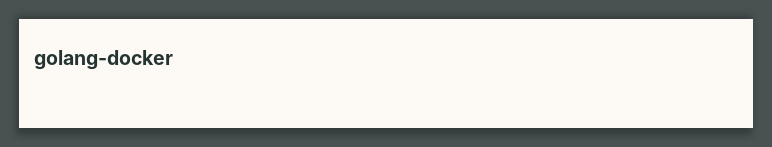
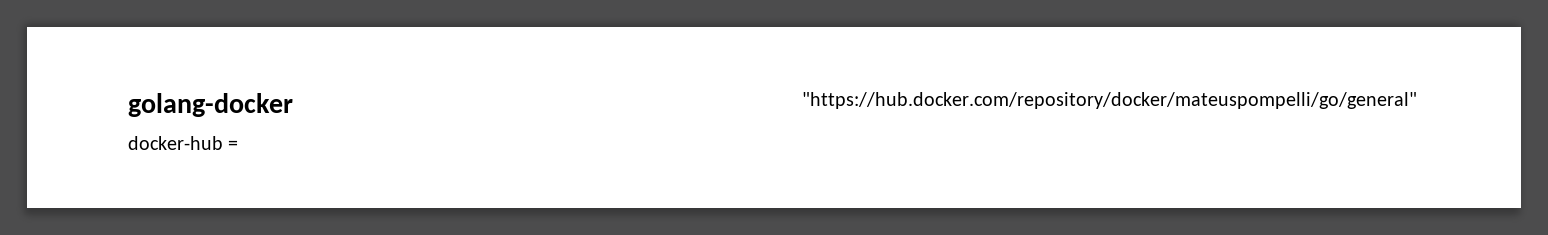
+ docker-hub = "https://hub.docker.com/repository/docker/mateuspompelli/go/general"

